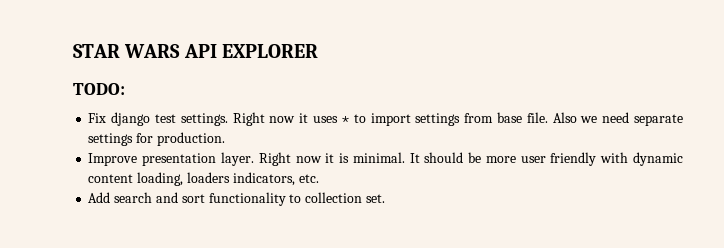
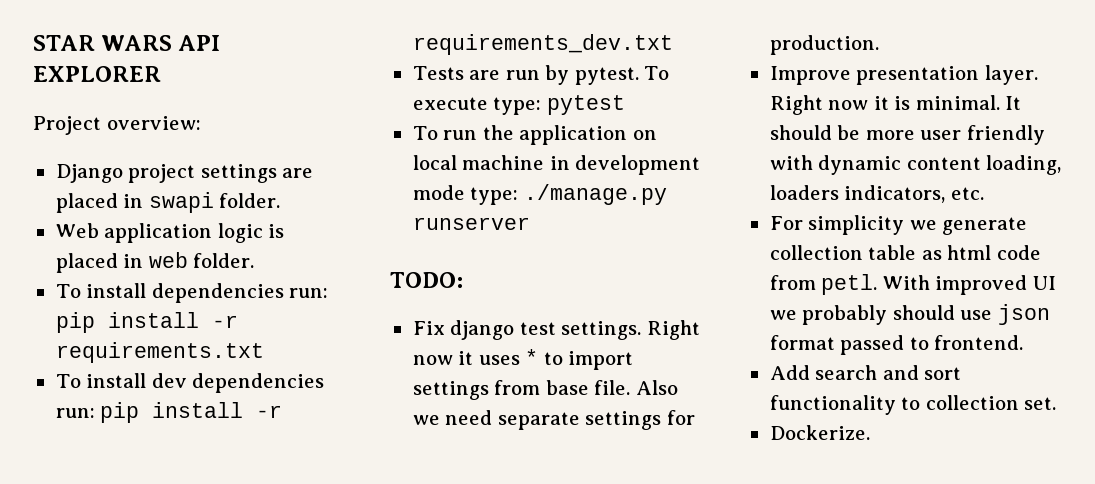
+ Project overview:
+ Django project settings are placed in swapi folder.
+ Web application logic is placed in web folder.
+ To install dependencies run: pip install -r requirements.txt
+ To install dev dependencies run: pip install -r requirements_dev.txt
+ Tests are run by pytest. To execute type: pytest
+ To run the application on local machine in development mode type: ./manage.py runserver
+ For simplicity we generate collection table as html code from petl. With improved UI we probably should use json format passed to frontend.
+ Dockerize.

